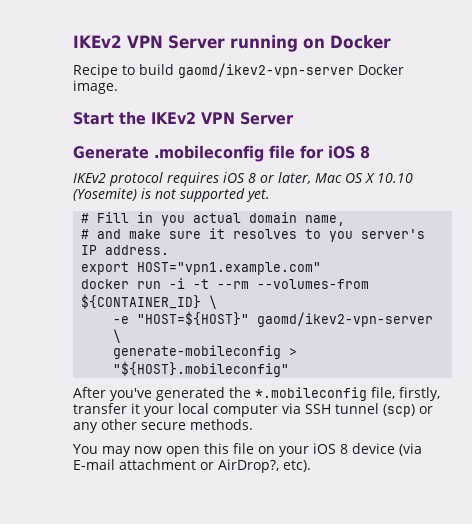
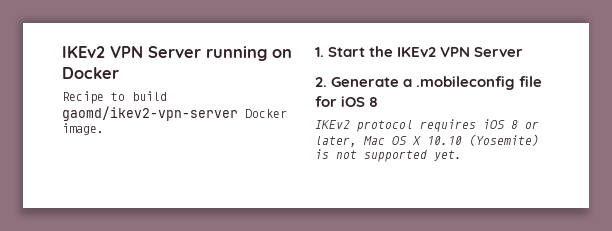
- Start the IKEv2 VPN Server
+ 1. Start the IKEv2 VPN Server
- Generate .mobileconfig file for iOS 8
+ 2. Generate a .mobileconfig file for iOS 8
- # Fill in you actual domain name,
- # and make sure it resolves to you server's IP address.
- export HOST="vpn1.example.com"
- docker run -i -t --rm --volumes-from ${CONTAINER_ID} \
- -e "HOST=${HOST}" gaomd/ikev2-vpn-server \
- generate-mobileconfig > "${HOST}.mobileconfig"
- After you've generated the *.mobileconfig file, firstly, transfer it your local computer via SSH tunnel (scp) or any other secure methods.
- You may now open this file on your iOS 8 device (via E-mail attachment or AirDrop?, etc).

